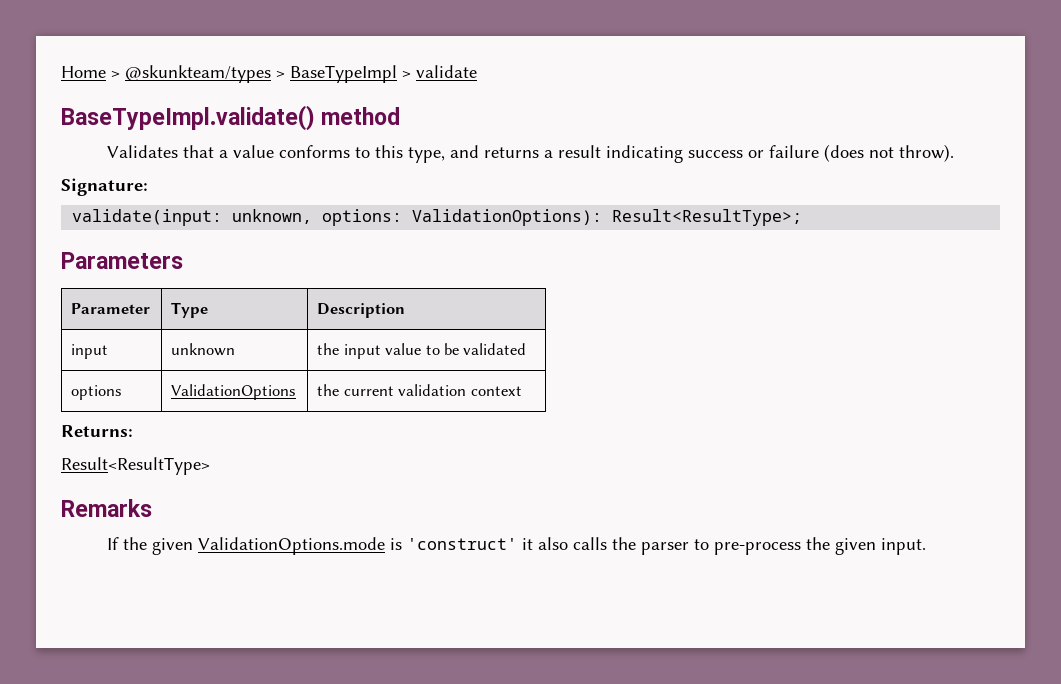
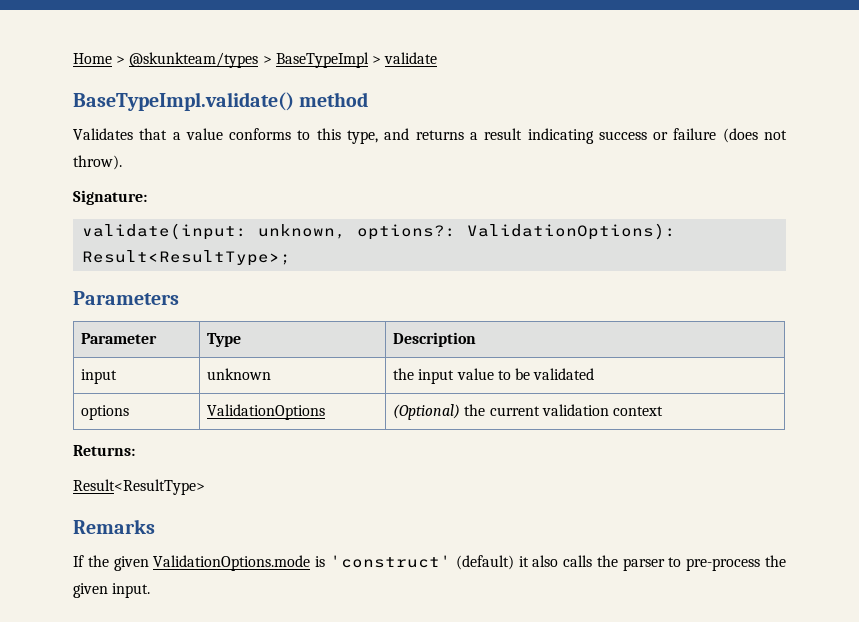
- validate(input: unknown, options: ValidationOptions): Result<ResultType>;
+ validate(input: unknown, options?: ValidationOptions): Result<ResultType>;
- options | ValidationOptions | the current validation context
+ options | ValidationOptions | (Optional) the current validation context
- If the given ValidationOptions.mode is 'construct' it also calls the parser to pre-process the given input.
+ If the given ValidationOptions.mode is 'construct' (default) it also calls the parser to pre-process the given input.

